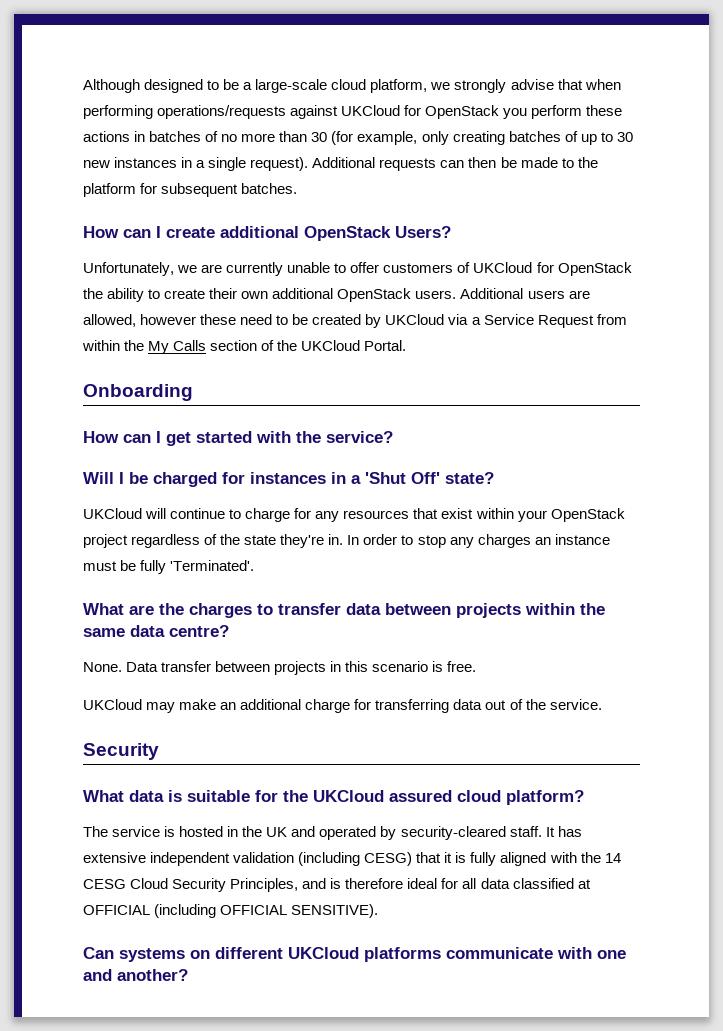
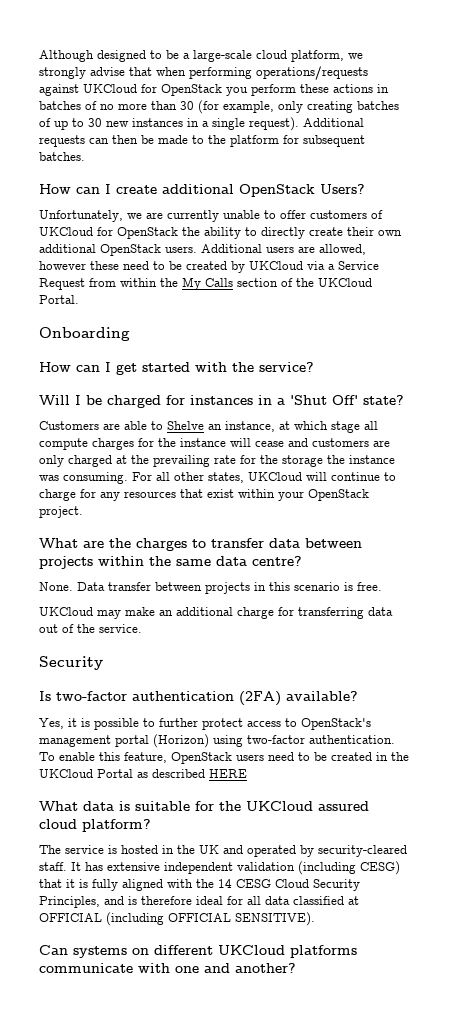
- Unfortunately, we are currently unable to offer customers of UKCloud for OpenStack the ability to create their own additional OpenStack users.
+ Unfortunately, we are currently unable to offer customers of UKCloud for OpenStack the ability to directly create their own additional OpenStack users.
- UKCloud will continue to charge for any resources that exist within your OpenStack project regardless of the state they're in. In order to stop any charges an instance must be fully 'Terminated'.
+ Customers are able to Shelve an instance, at which stage all compute charges for the instance will cease and customers are only charged at the prevailing rate for the storage the instance was consuming. For all other states, UKCloud will continue to charge for any resources that exist within your OpenStack project.
+ Is two-factor authentication (2FA) available?
+ Yes, it is possible to further protect access to OpenStack's management portal (Horizon) using two-factor authentication. To enable this feature, OpenStack users need to be created in the UKCloud Portal as described HERE

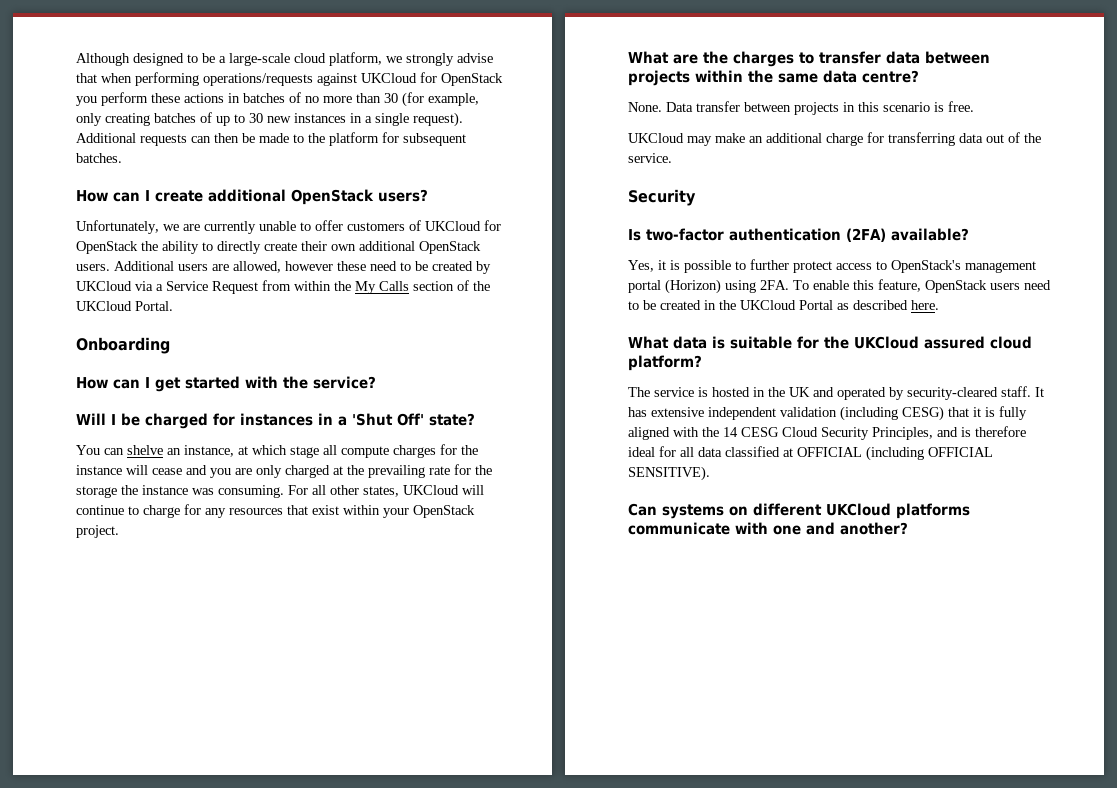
- How can I create additional OpenStack Users?
+ How can I create additional OpenStack users?
- Customers are able to Shelve an instance, at which stage all compute charges for the instance will cease and customers are only charged at the prevailing rate for the storage the instance was consuming.
+ You can shelve an instance, at which stage all compute charges for the instance will cease and you are only charged at the prevailing rate for the storage the instance was consuming.
- Yes, it is possible to further protect access to OpenStack's management portal (Horizon) using two-factor authentication.
+ Yes, it is possible to further protect access to OpenStack's management portal (Horizon) using 2FA.
- To enable this feature, OpenStack users need to be created in the UKCloud Portal as described HERE
+ To enable this feature, OpenStack users need to be created in the UKCloud Portal as described here.

